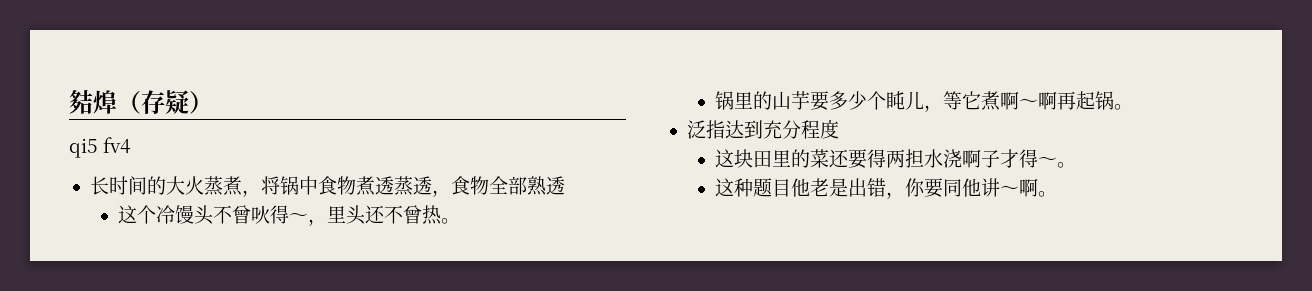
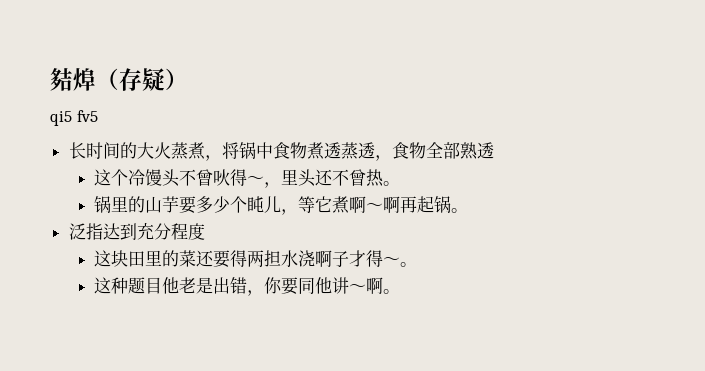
- qi5 fv4
+ qi5 fv5

